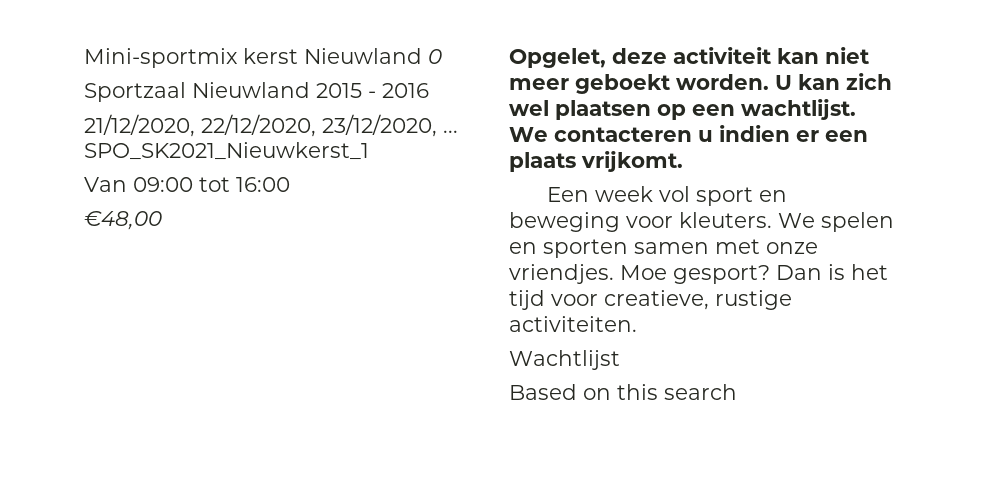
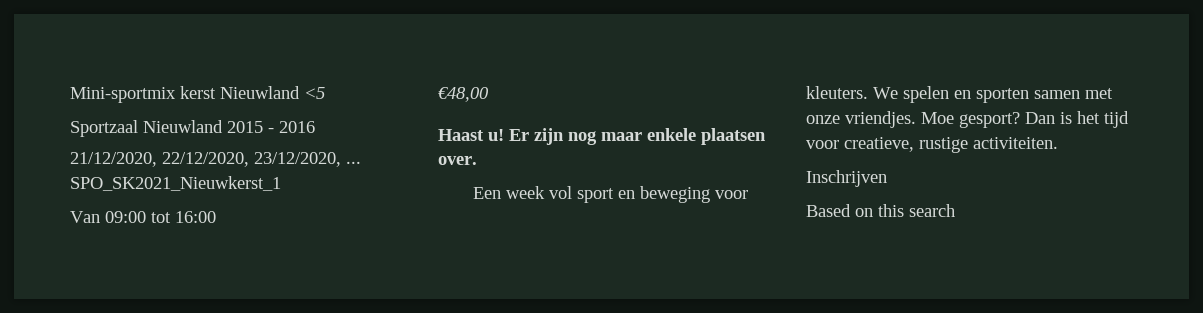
- Mini-sportmix kerst Nieuwland 0
+ Mini-sportmix kerst Nieuwland <5
- Opgelet, deze activiteit kan niet meer geboekt worden. U kan zich wel plaatsen op een wachtlijst. We contacteren u indien er een plaats vrijkomt.
+ Haast u! Er zijn nog maar enkele plaatsen over.
- Wachtlijst
+ Inschrijven

